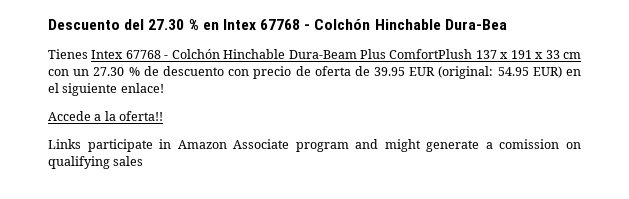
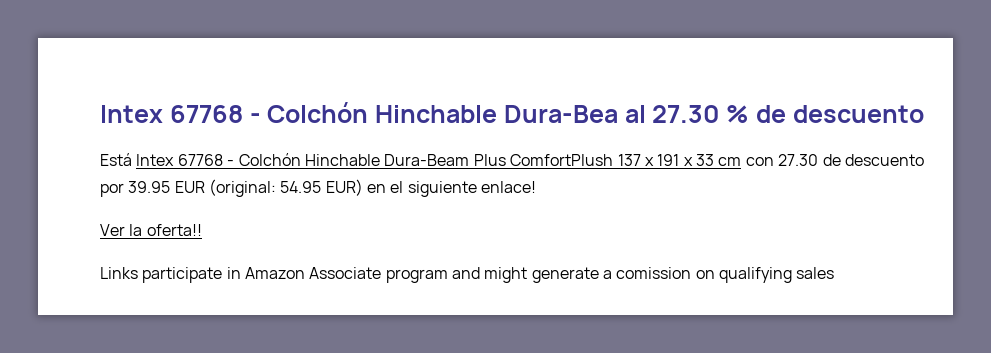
- Descuento del 27.30 % en Intex 67768 - Colchón Hinchable Dura-Bea
- Tienes Intex 67768 - Colchón Hinchable Dura-Beam Plus ComfortPlush 137 x 191 x 33 cm con un 27.30 % de descuento con precio de oferta de 39.95 EUR (original: 54.95 EUR) en el siguiente enlace!
+ Intex 67768 - Colchón Hinchable Dura-Bea al 27.30 % de descuento
+ Está Intex 67768 - Colchón Hinchable Dura-Beam Plus ComfortPlush 137 x 191 x 33 cm con 27.30 de descuento por 39.95 EUR (original: 54.95 EUR) en el siguiente enlace!
- Accede a la oferta!!
+ Ver la oferta!!

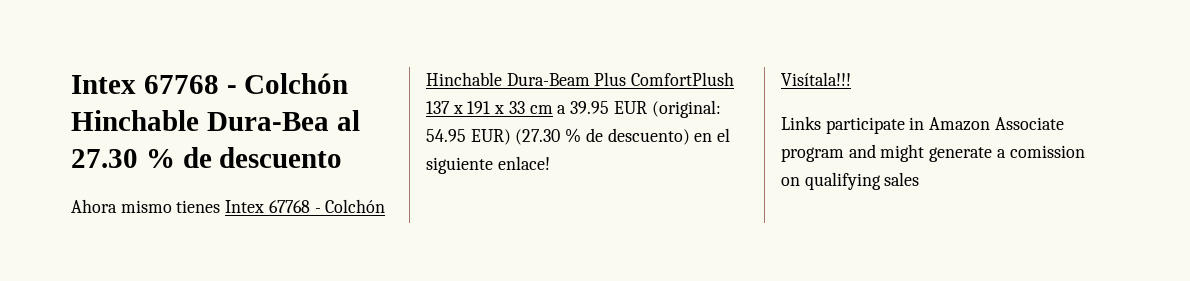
- Está Intex 67768 - Colchón Hinchable Dura-Beam Plus ComfortPlush 137 x 191 x 33 cm con 27.30 de descuento por 39.95 EUR (original: 54.95 EUR) en el siguiente enlace!
+ Ahora mismo tienes Intex 67768 - Colchón Hinchable Dura-Beam Plus ComfortPlush 137 x 191 x 33 cm a 39.95 EUR (original: 54.95 EUR) (27.30 % de descuento) en el siguiente enlace!
- Ver la oferta!!
+ Visítala!!!

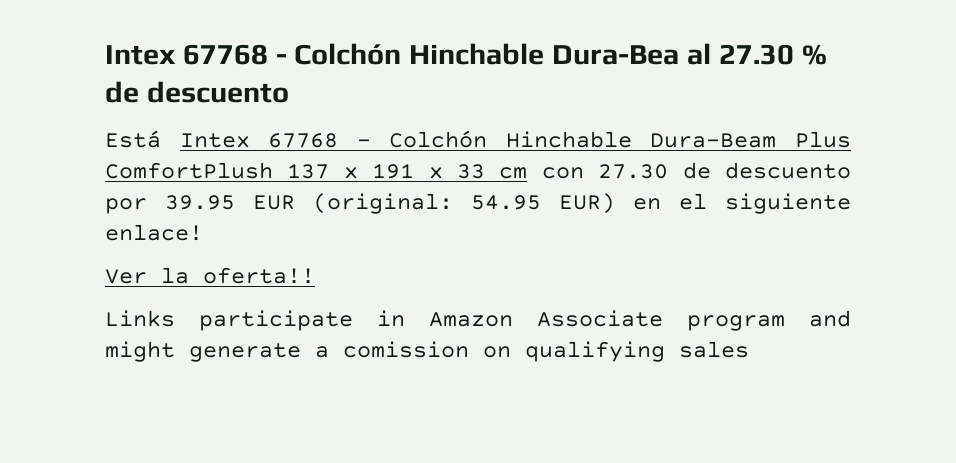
- Ahora mismo tienes Intex 67768 - Colchón Hinchable Dura-Beam Plus ComfortPlush 137 x 191 x 33 cm a 39.95 EUR (original: 54.95 EUR) (27.30 % de descuento) en el siguiente enlace!
+ Está Intex 67768 - Colchón Hinchable Dura-Beam Plus ComfortPlush 137 x 191 x 33 cm con 27.30 de descuento por 39.95 EUR (original: 54.95 EUR) en el siguiente enlace!
- Visítala!!!
+ Ver la oferta!!

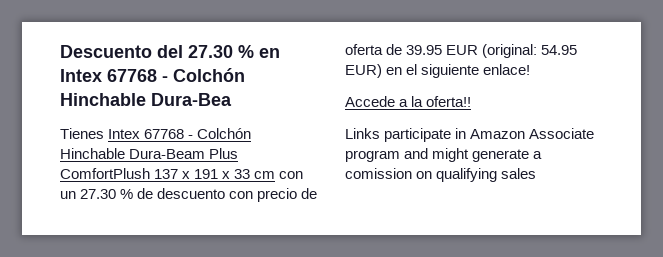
- Intex 67768 - Colchón Hinchable Dura-Bea al 27.30 % de descuento
- Está Intex 67768 - Colchón Hinchable Dura-Beam Plus ComfortPlush 137 x 191 x 33 cm con 27.30 de descuento por 39.95 EUR (original: 54.95 EUR) en el siguiente enlace!
+ Descuento del 27.30 % en Intex 67768 - Colchón Hinchable Dura-Bea
+ Tienes Intex 67768 - Colchón Hinchable Dura-Beam Plus ComfortPlush 137 x 191 x 33 cm con un 27.30 % de descuento con precio de oferta de 39.95 EUR (original: 54.95 EUR) en el siguiente enlace!
- Ver la oferta!!
+ Accede a la oferta!!

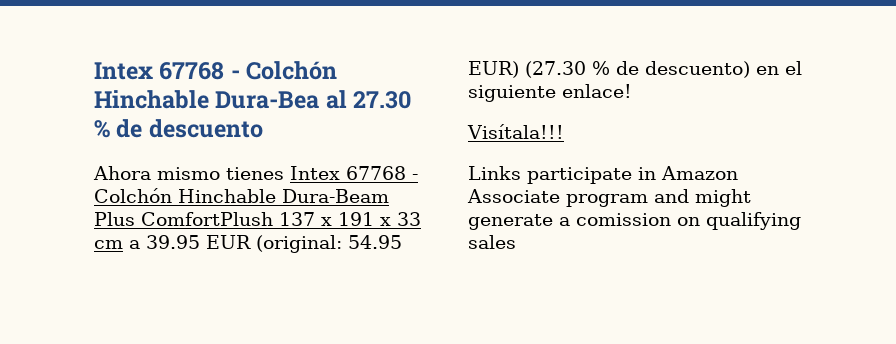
- Descuento del 27.30 % en Intex 67768 - Colchón Hinchable Dura-Bea
- Tienes Intex 67768 - Colchón Hinchable Dura-Beam Plus ComfortPlush 137 x 191 x 33 cm con un 27.30 % de descuento con precio de oferta de 39.95 EUR (original: 54.95 EUR) en el siguiente enlace!
+ Intex 67768 - Colchón Hinchable Dura-Bea al 27.30 % de descuento
+ Ahora mismo tienes Intex 67768 - Colchón Hinchable Dura-Beam Plus ComfortPlush 137 x 191 x 33 cm a 39.95 EUR (original: 54.95 EUR) (27.30 % de descuento) en el siguiente enlace!
- Accede a la oferta!!
+ Visítala!!!

